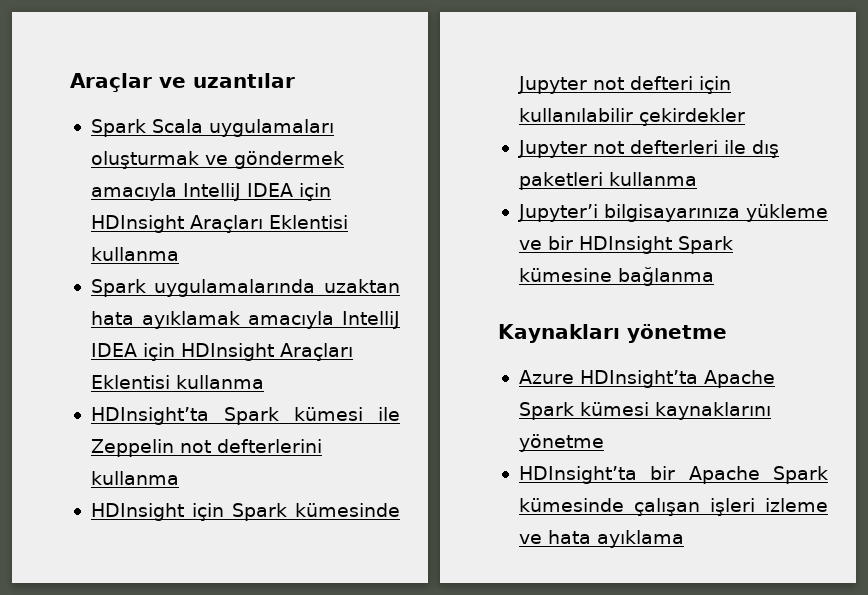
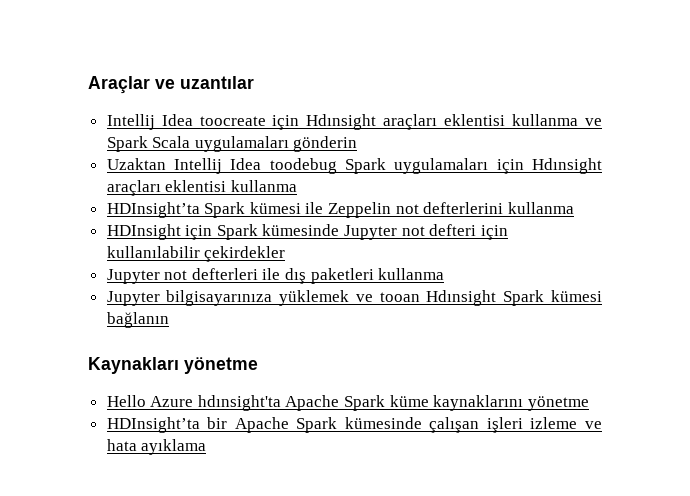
- Spark Scala uygulamaları oluşturmak ve göndermek amacıyla IntelliJ IDEA için HDInsight Araçları Eklentisi kullanma
- Spark uygulamalarında uzaktan hata ayıklamak amacıyla IntelliJ IDEA için HDInsight Araçları Eklentisi kullanma
+ Intellij Idea toocreate için Hdınsight araçları eklentisi kullanma ve Spark Scala uygulamaları gönderin
+ Uzaktan Intellij Idea toodebug Spark uygulamaları için Hdınsight araçları eklentisi kullanma
- Jupyter’i bilgisayarınıza yükleme ve bir HDInsight Spark kümesine bağlanma
+ Jupyter bilgisayarınıza yüklemek ve tooan Hdınsight Spark kümesi bağlanın
- Azure HDInsight’ta Apache Spark kümesi kaynaklarını yönetme
+ Hello Azure hdınsight'ta Apache Spark küme kaynaklarını yönetme

